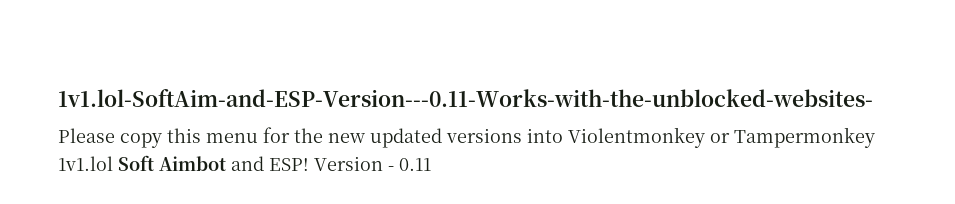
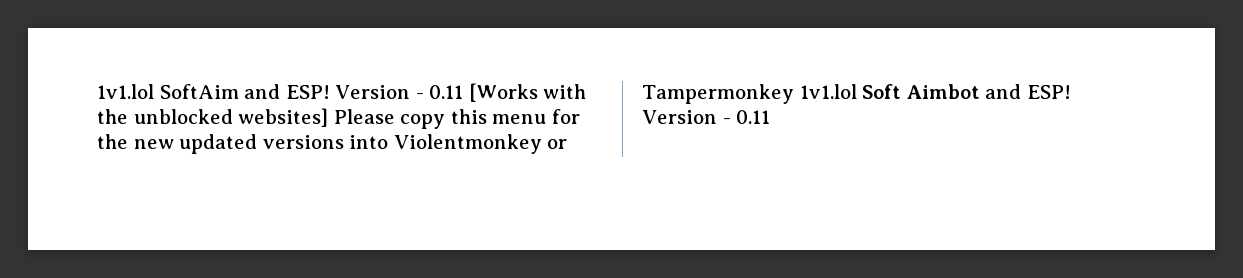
- 1v1.lol-SoftAim-and-ESP-Version---0.11-Works-with-the-unblocked-websites-
- Please copy this menu for the new updated versions into Violentmonkey or Tampermonkey 1v1.lol Soft Aimbot and ESP!
+ 1v1.lol SoftAim and ESP! Version - 0.11 [Works with the unblocked websites] Please copy this menu for the new updated versions into Violentmonkey or Tampermonkey 1v1.lol Soft Aimbot and ESP!

